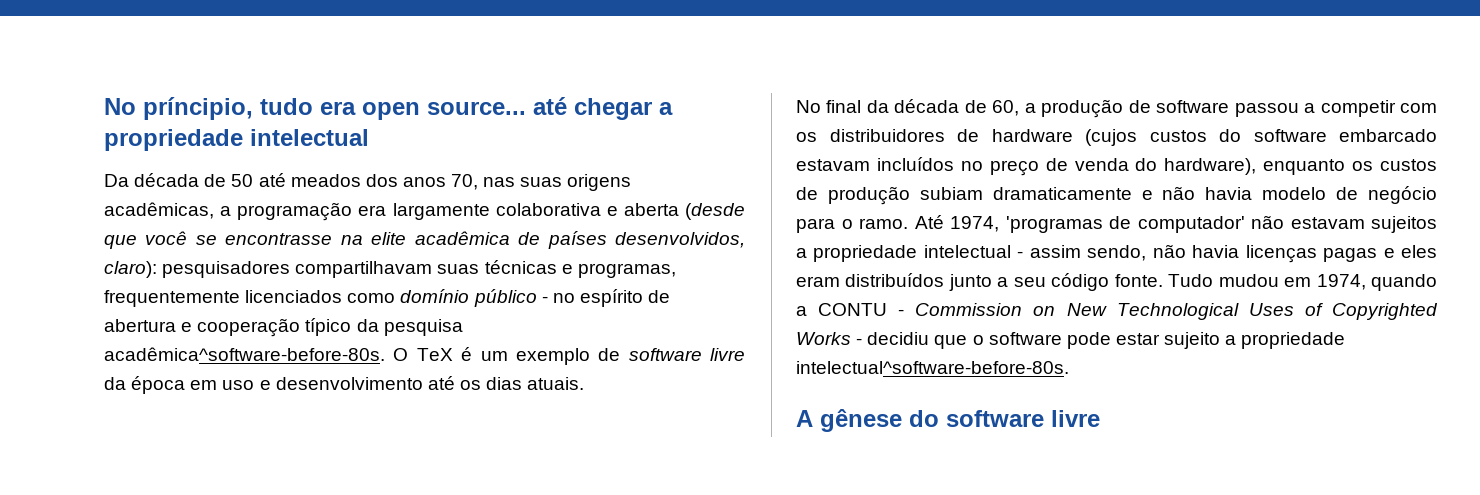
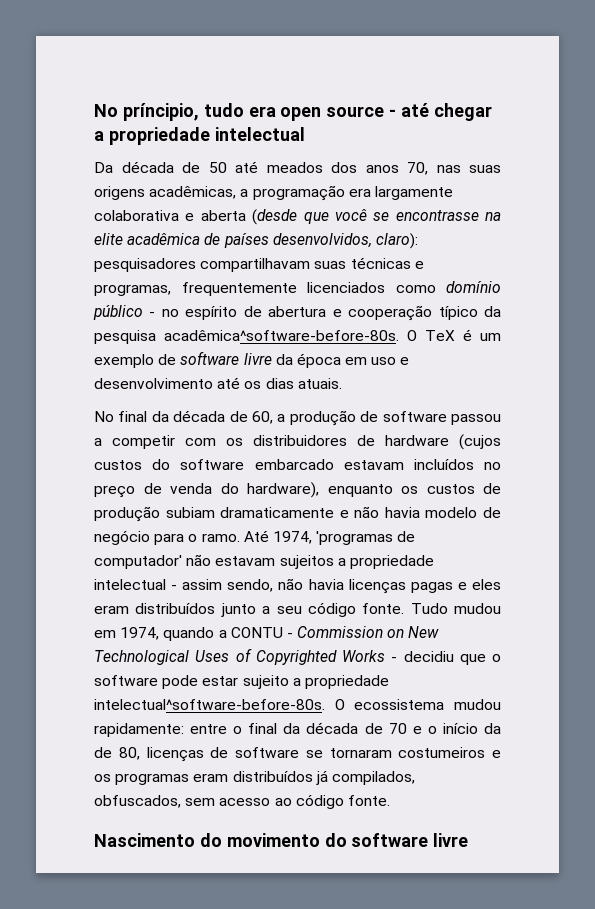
- No príncipio, tudo era open source... até chegar a propriedade intelectual
+ No príncipio, tudo era open source - até chegar a propriedade intelectual
- Tudo mudou em 1974, quando a CONTU - Commission on New Technological Uses of Copyrighted Works - decidiu que o software pode estar sujeito a propriedade intelectual^software-before-80s.
- A gênese do software livre
+ Tudo mudou em 1974, quando a CONTU - Commission on New Technological Uses of Copyrighted Works - decidiu que o software pode estar sujeito a propriedade intelectual^software-before-80s. O ecossistema mudou rapidamente: entre o final da década de 70 e o início da de 80, licenças de software se tornaram costumeiros e os programas eram distribuídos já compilados, obfuscados, sem acesso ao código fonte.
+ Nascimento do movimento do software livre

